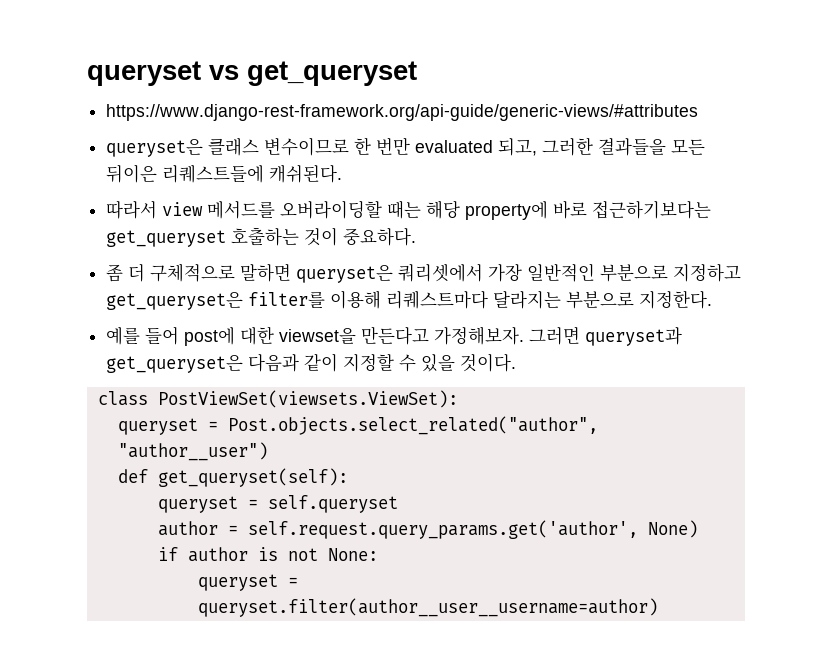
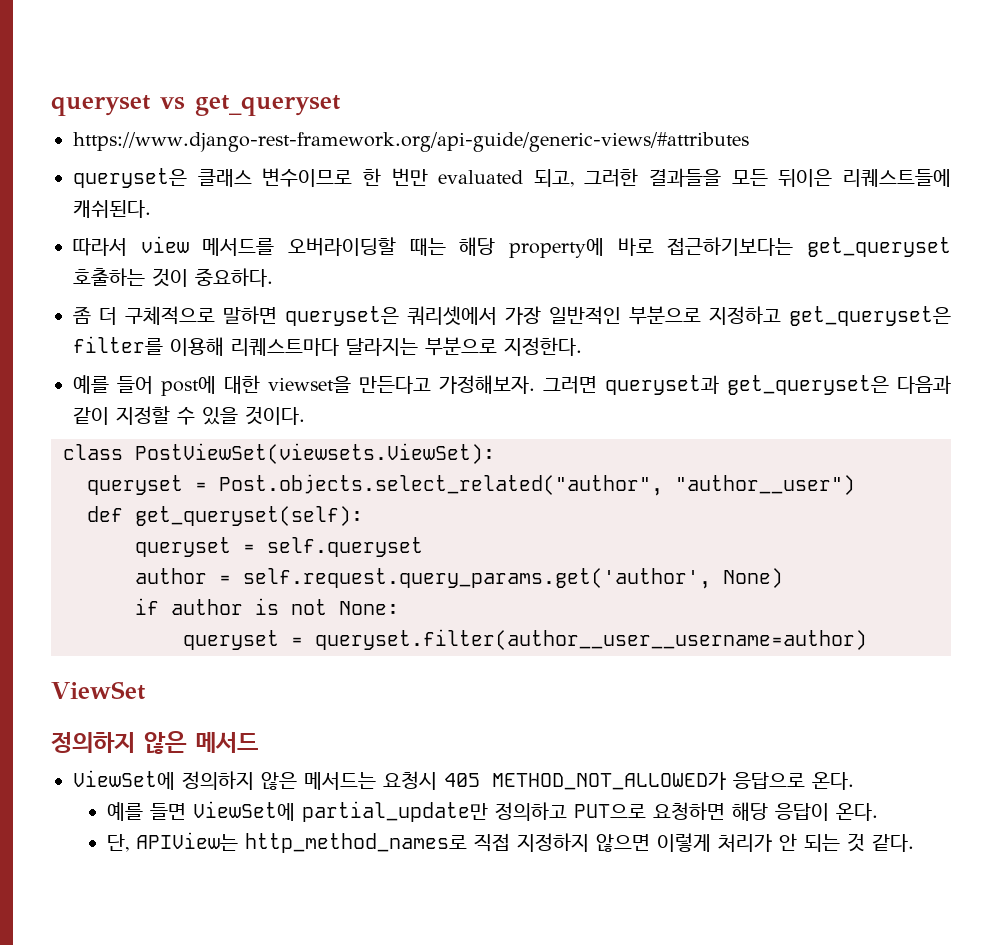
+ ViewSet
+ 정의하지 않은 메서드
+ ViewSet에 정의하지 않은 메서드는 요청시 405 METHOD_NOT_ALLOWED가 응답으로 온다.
+ 예를 들면 ViewSet에 partial_update만 정의하고 PUT으로 요청하면 해당 응답이 온다.
+ 단, APIView는 http_method_names로 직접 지정하지 않으면 이렇게 처리가 안 되는 것 같다.

